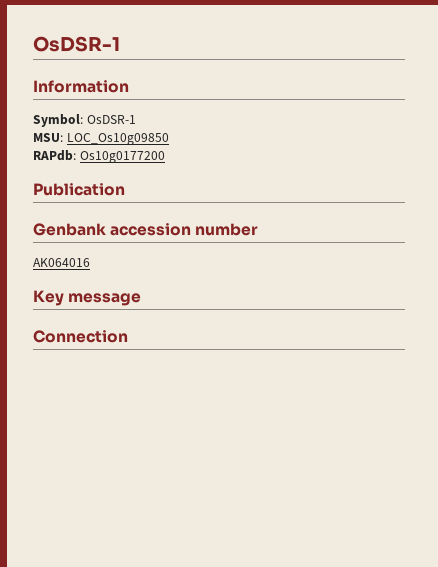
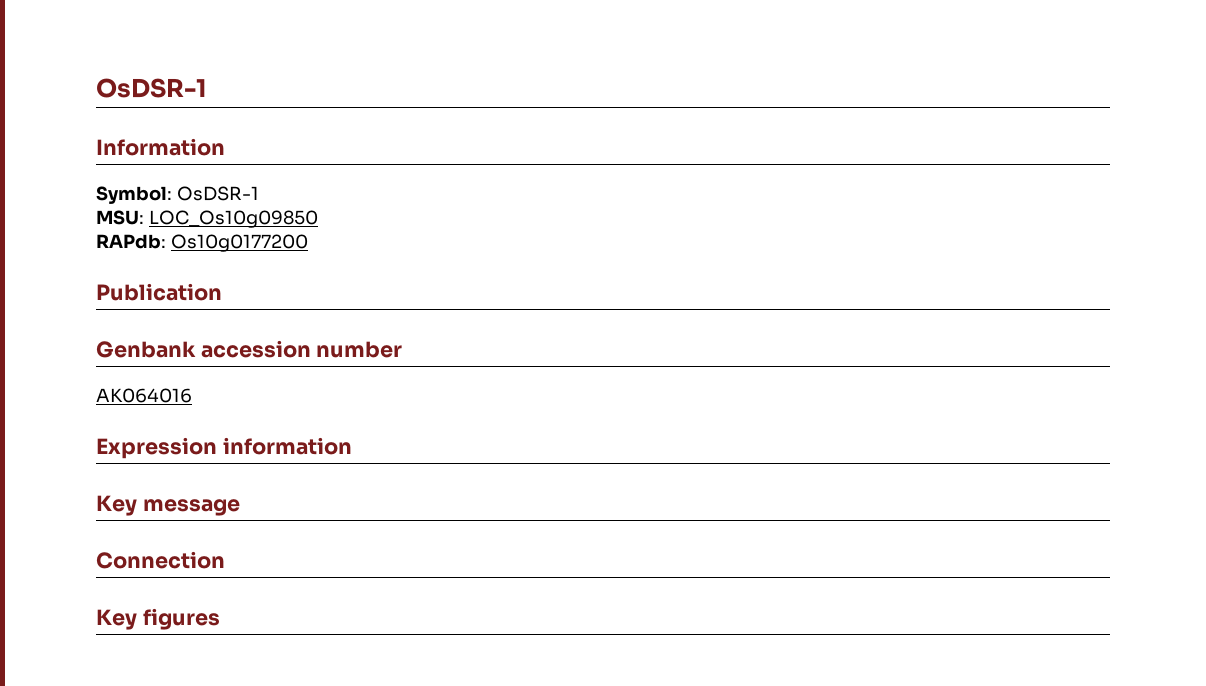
+ Expression information
+ Key figures

